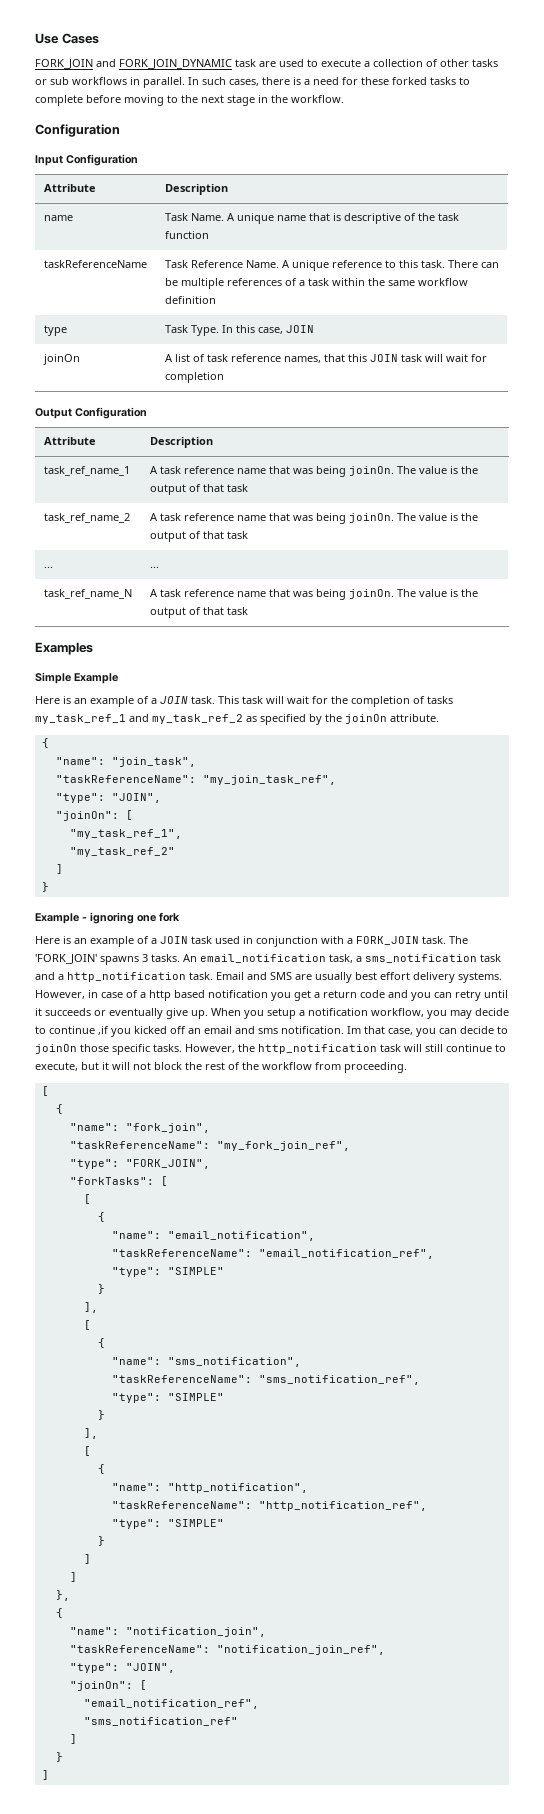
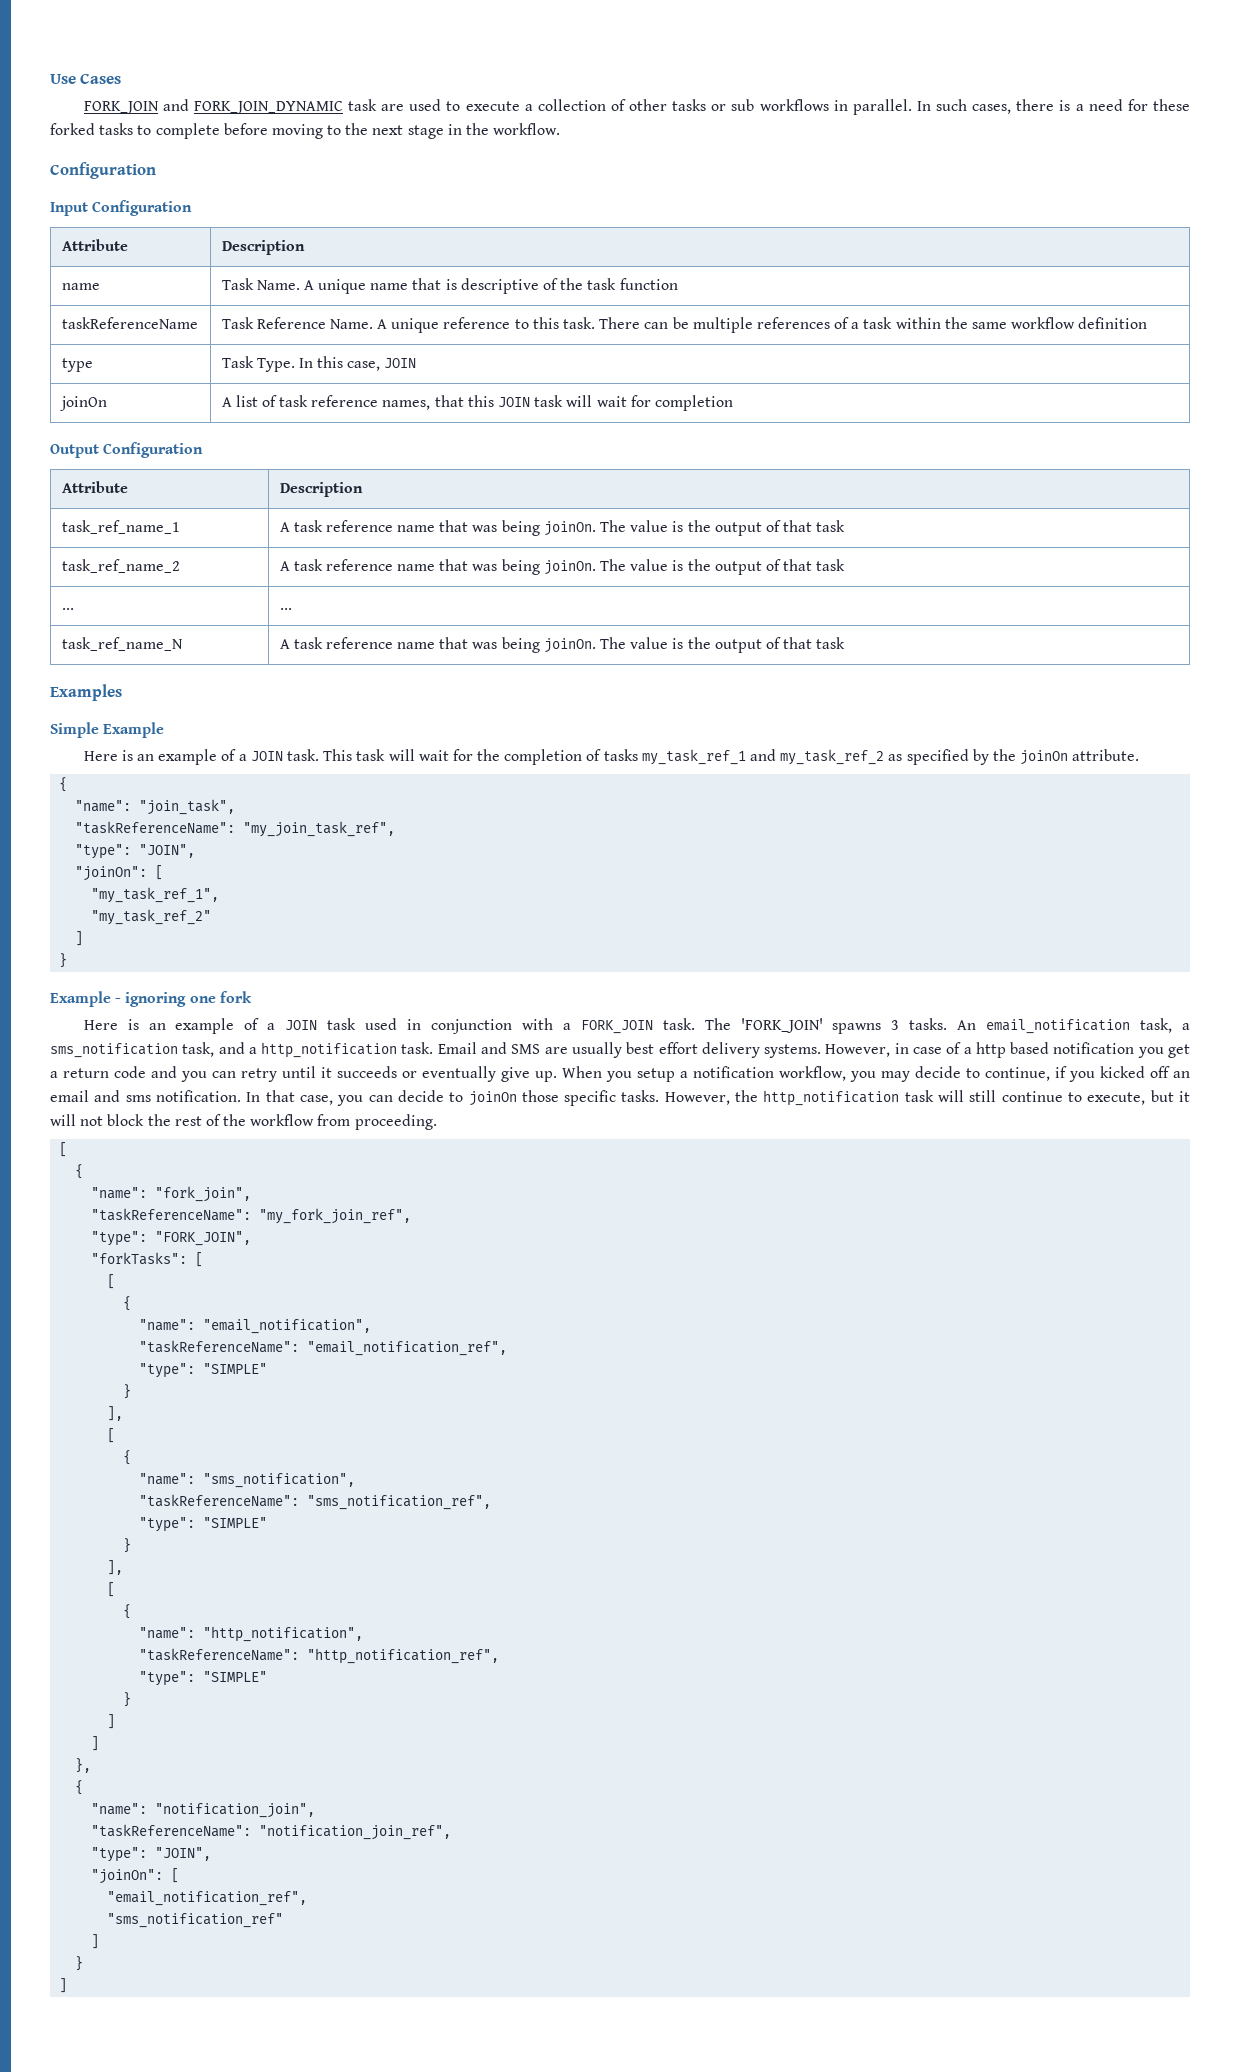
- An email_notification task, a sms_notification task and a http_notification task.
+ An email_notification task, a sms_notification task, and a http_notification task.
- When you setup a notification workflow, you may decide to continue ,if you kicked off an email and sms notification.
+ When you setup a notification workflow, you may decide to continue, if you kicked off an email and sms notification.
- Im that case, you can decide to joinOn those specific tasks.
+ In that case, you can decide to joinOn those specific tasks.

